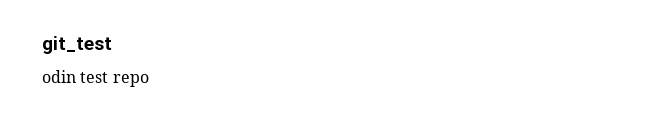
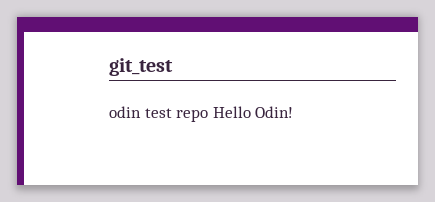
- odin test repo
+ odin test repo Hello Odin!

